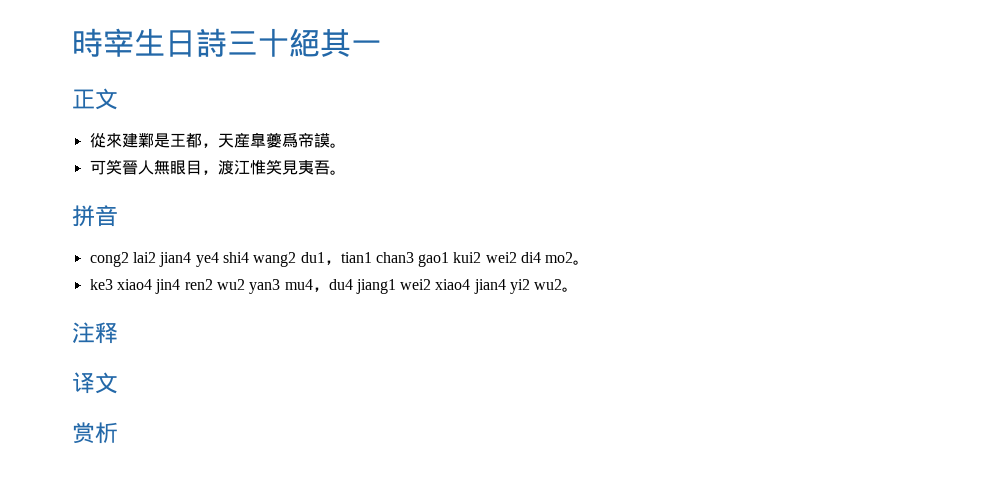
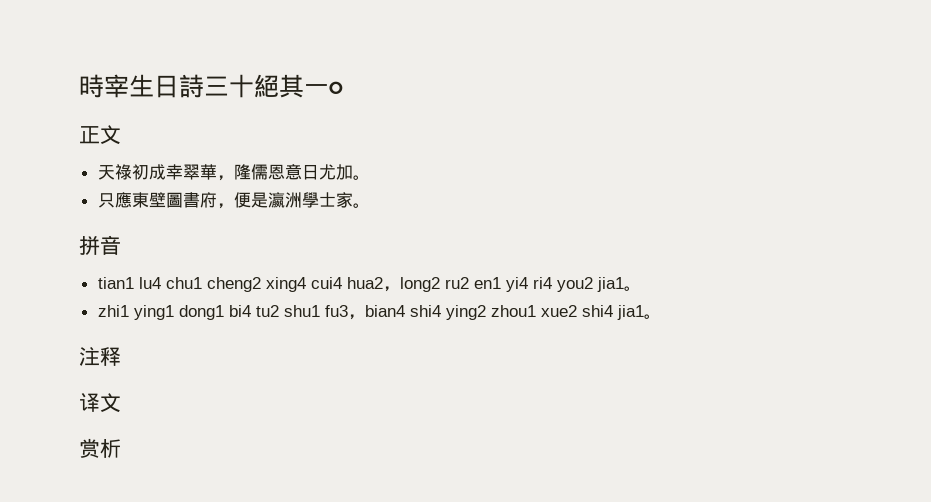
- 時宰生日詩三十絕其一
+ 時宰生日詩三十絕其一○
- 從來建鄴是王都，天産臯夔爲帝謨。
- 可笑晉人無眼目，渡江惟笑見夷吾。
+ 天祿初成幸翠華，隆儒恩意日尤加。
+ 只應東壁圖書府，便是瀛洲學士家。
  拼音
- cong2 lai2 jian4 ye4 shi4 wang2 du1，tian1 chan3 gao1 kui2 wei2 di4 mo2。
- ke3 xiao4 jin4 ren2 wu2 yan3 mu4，du4 jiang1 wei2 xiao4 jian4 yi2 wu2。
+ tian1 lu4 chu1 cheng2 xing4 cui4 hua2，long2 ru2 en1 yi4 ri4 you2 jia1。
+ zhi1 ying1 dong1 bi4 tu2 shu1 fu3，bian4 shi4 ying2 zhou1 xue2 shi4 jia1。

